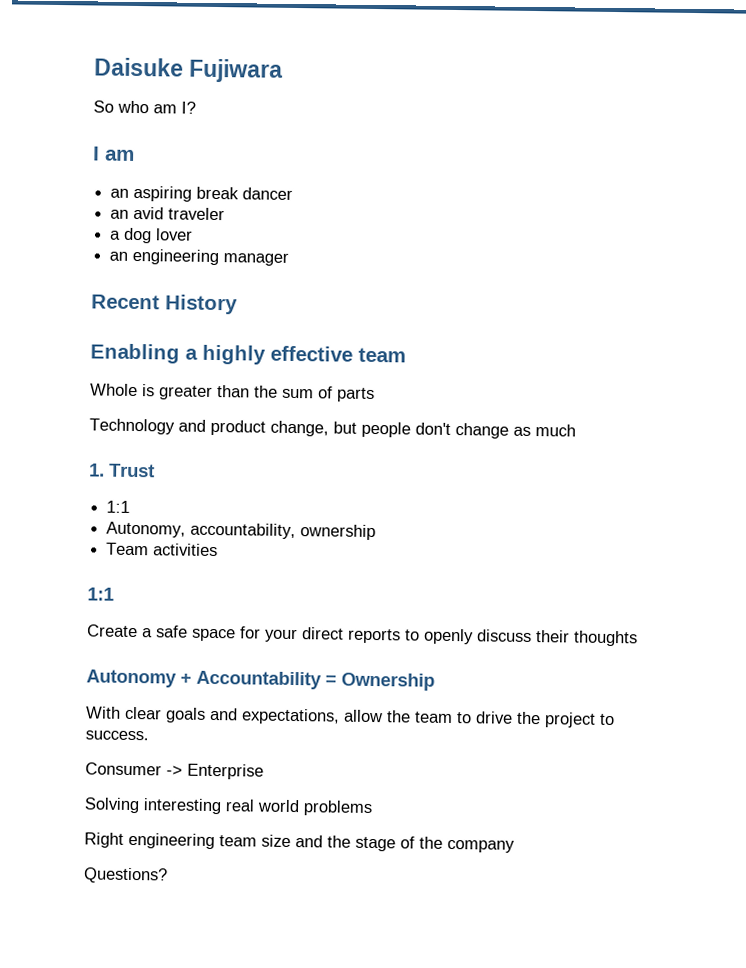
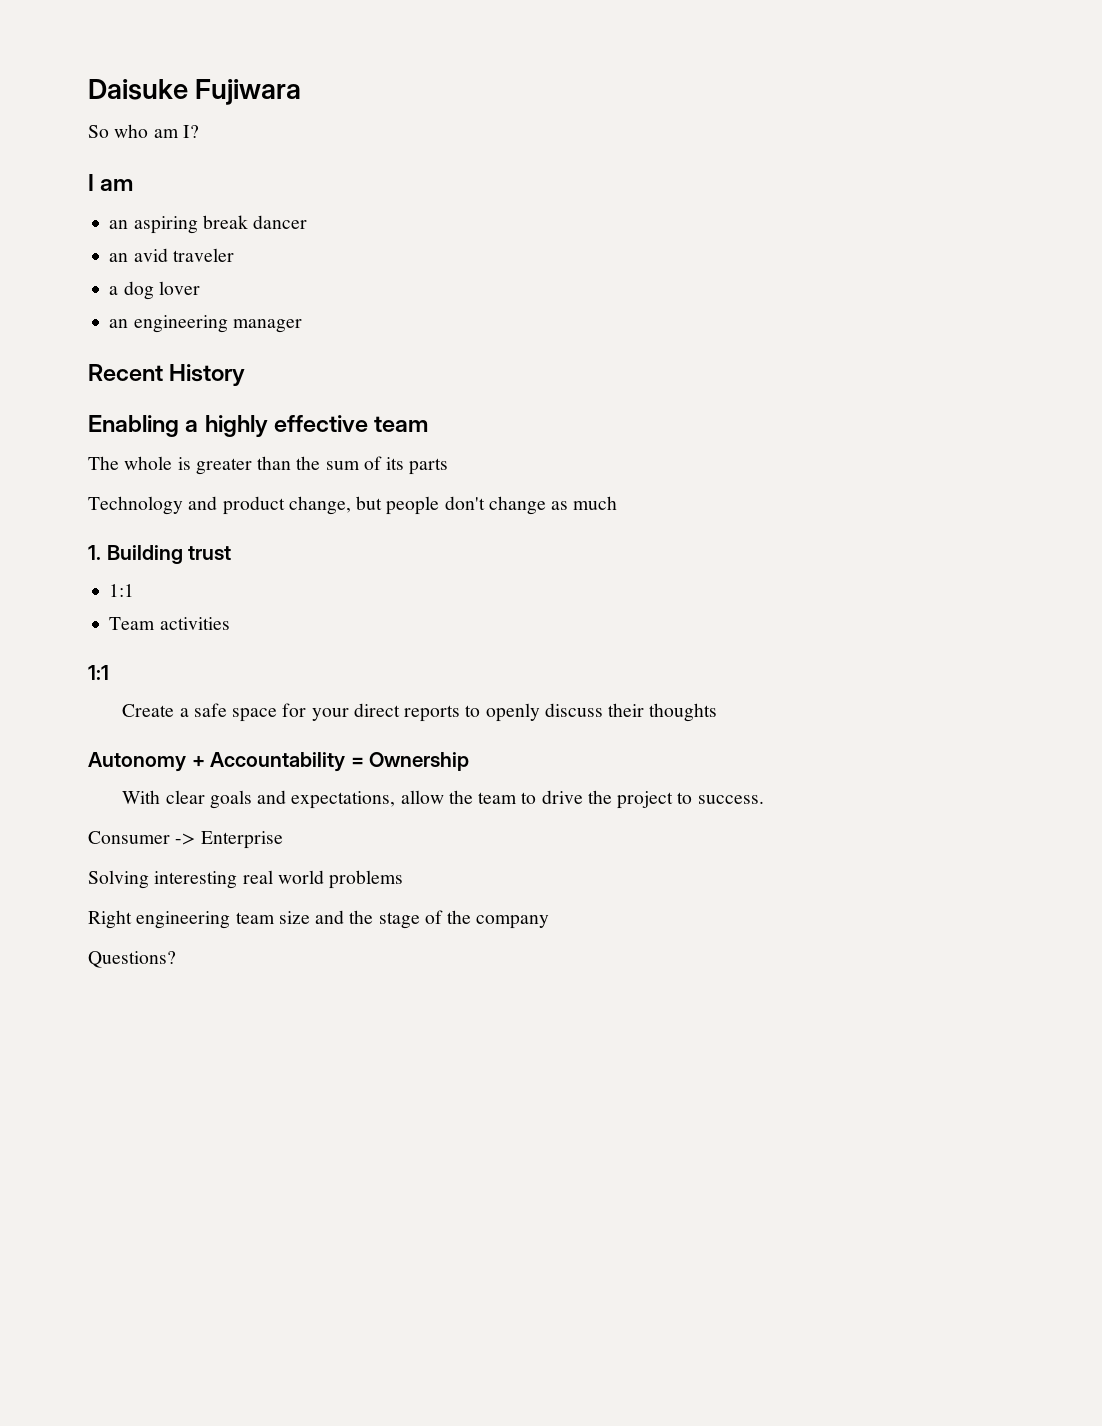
- Whole is greater than the sum of parts
+ The whole is greater than the sum of its parts
- 1. Trust
+ 1. Building trust
  1:1
- Autonomy, accountability, ownership

